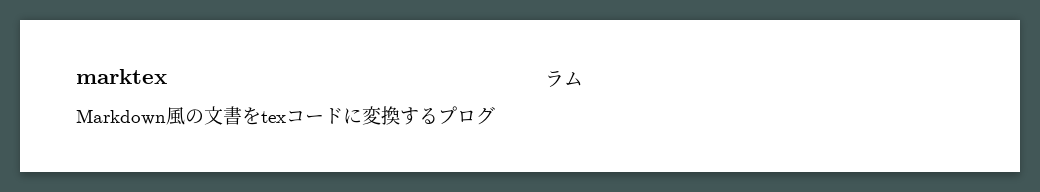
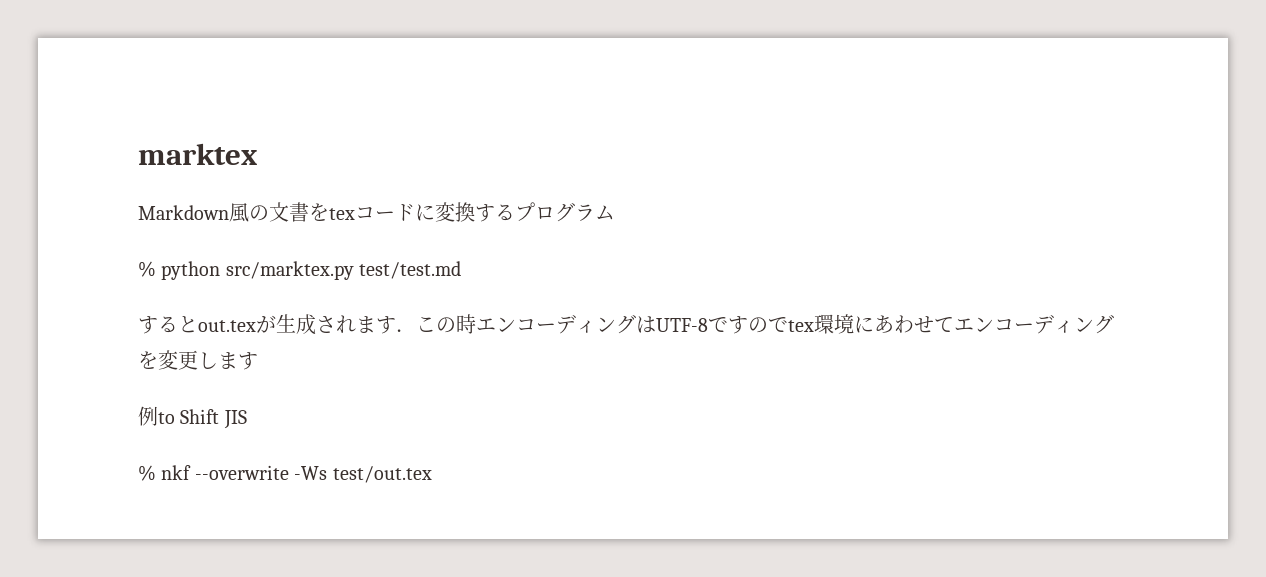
+ % python src/marktex.py test/test.md
+ するとout.texが生成されます．この時エンコーディングはUTF-8ですのでtex環境にあわせてエンコーディングを変更します
+ 例to Shift JIS
+ % nkf --overwrite -Ws test/out.tex

